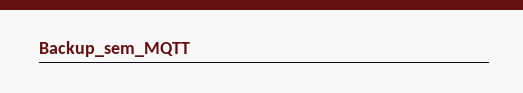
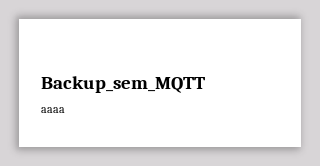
+ aaaa

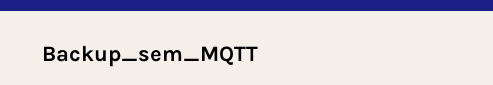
- aaaa

